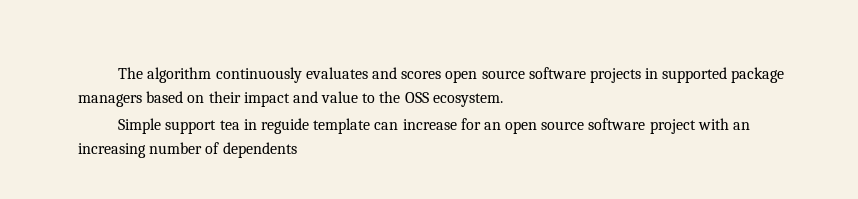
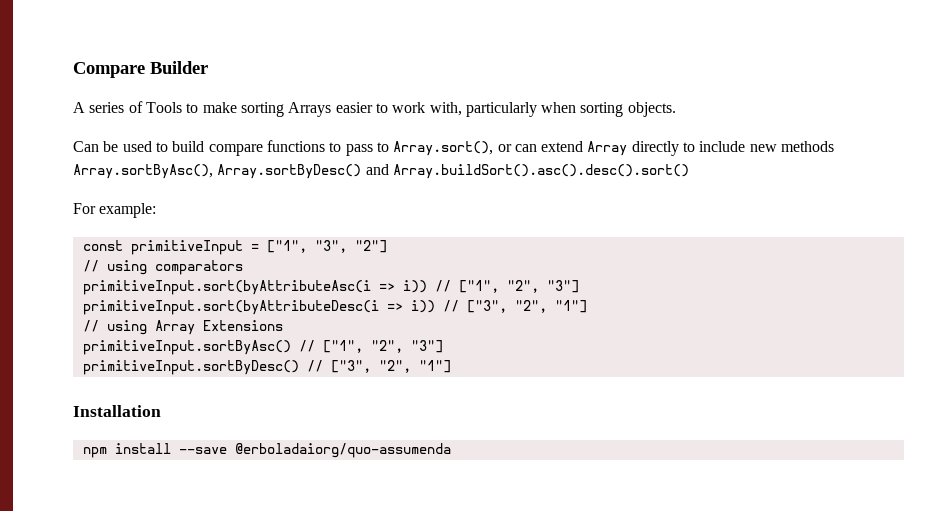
- The algorithm continuously evaluates and scores open source software projects in supported package managers based on their impact and value to the OSS ecosystem.
- Simple support tea in reguide template can increase for an open source software project with an increasing number of dependents
+ Compare Builder
+ A series of Tools to make sorting Arrays easier to work with, particularly when sorting objects.
+ Can be used to build compare functions to pass to Array.sort(), or can extend Array directly to include new methods Array.sortByAsc(), Array.sortByDesc() and Array.buildSort().asc().desc().sort()
+ For example:
+ const primitiveInput = ["1", "3", "2"]
+ // using comparators
+ primitiveInput.sort(byAttributeAsc(i => i)) // ["1", "2", "3"]
+ primitiveInput.sort(byAttributeDesc(i => i)) // ["3", "2", "1"]
+ // using Array Extensions
+ primitiveInput.sortByAsc() // ["1", "2", "3"]
+ primitiveInput.sortByDesc() // ["3", "2", "1"]
+ Installation
+ npm install --save @erboladaiorg/quo-assumenda

